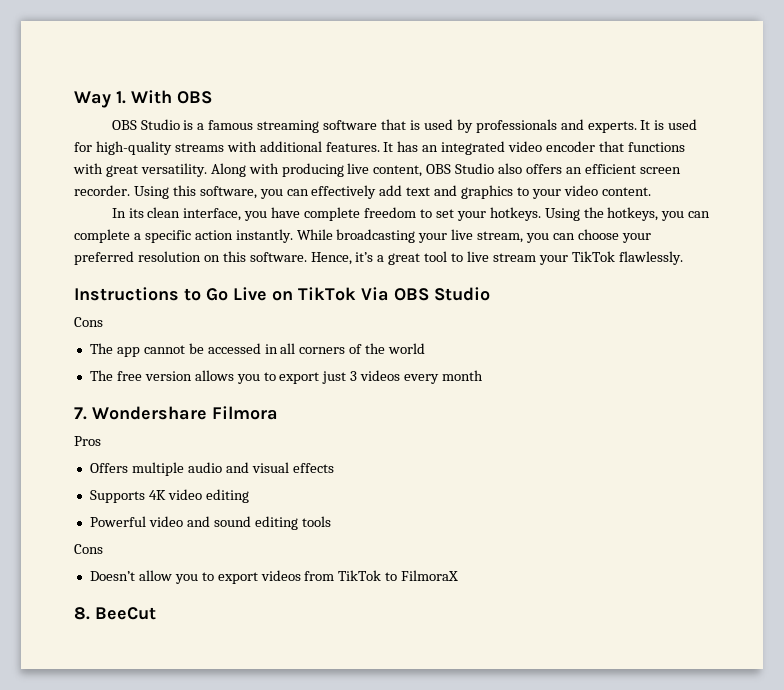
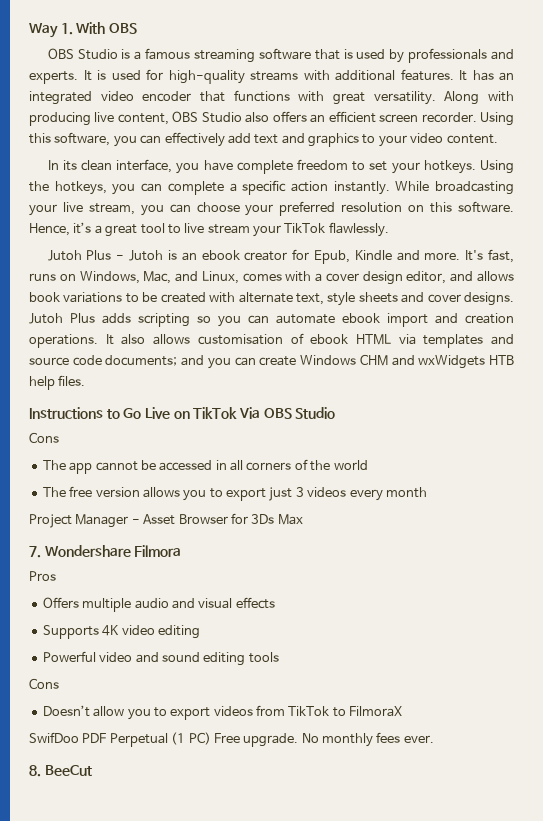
+ Jutoh Plus - Jutoh is an ebook creator for Epub, Kindle and more. It's fast, runs on Windows, Mac, and Linux, comes with a cover design editor, and allows book variations to be created with alternate text, style sheets and cover designs. Jutoh Plus adds scripting so you can automate ebook import and creation operations. It also allows customisation of ebook HTML via templates and source code documents; and you can create Windows CHM and wxWidgets HTB help files.
+ Project Manager - Asset Browser for 3Ds Max
+ SwifDoo PDF Perpetual (1 PC) Free upgrade. No monthly fees ever.

